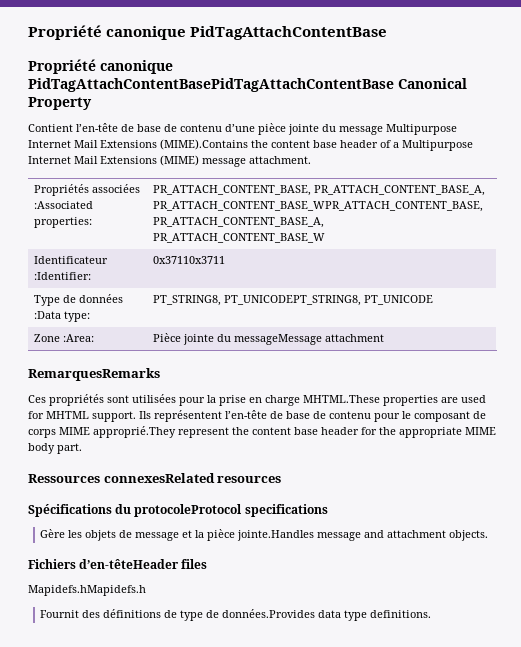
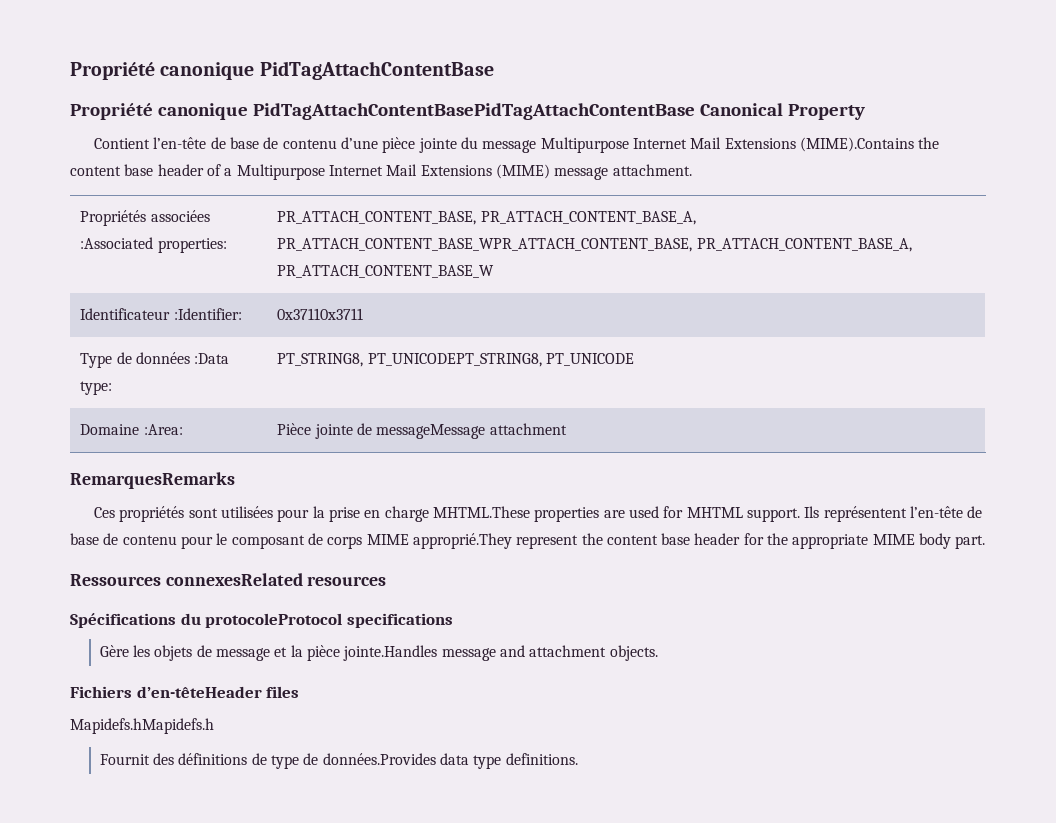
- Zone :Area: | Pièce jointe du messageMessage attachment
+ Domaine :Area: | Pièce jointe de messageMessage attachment

